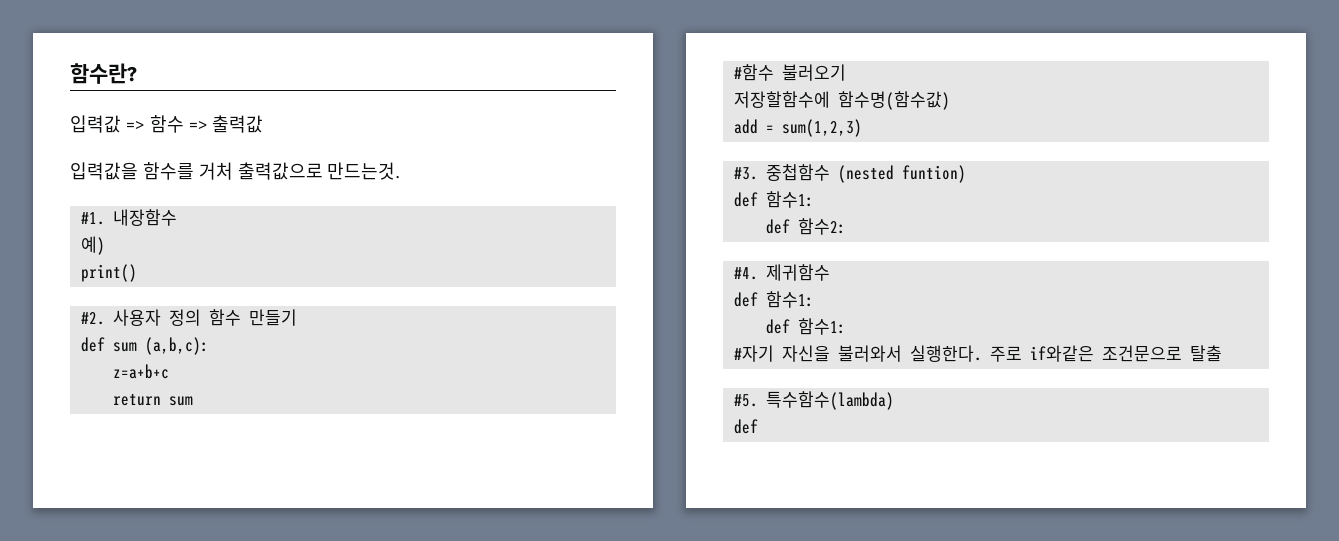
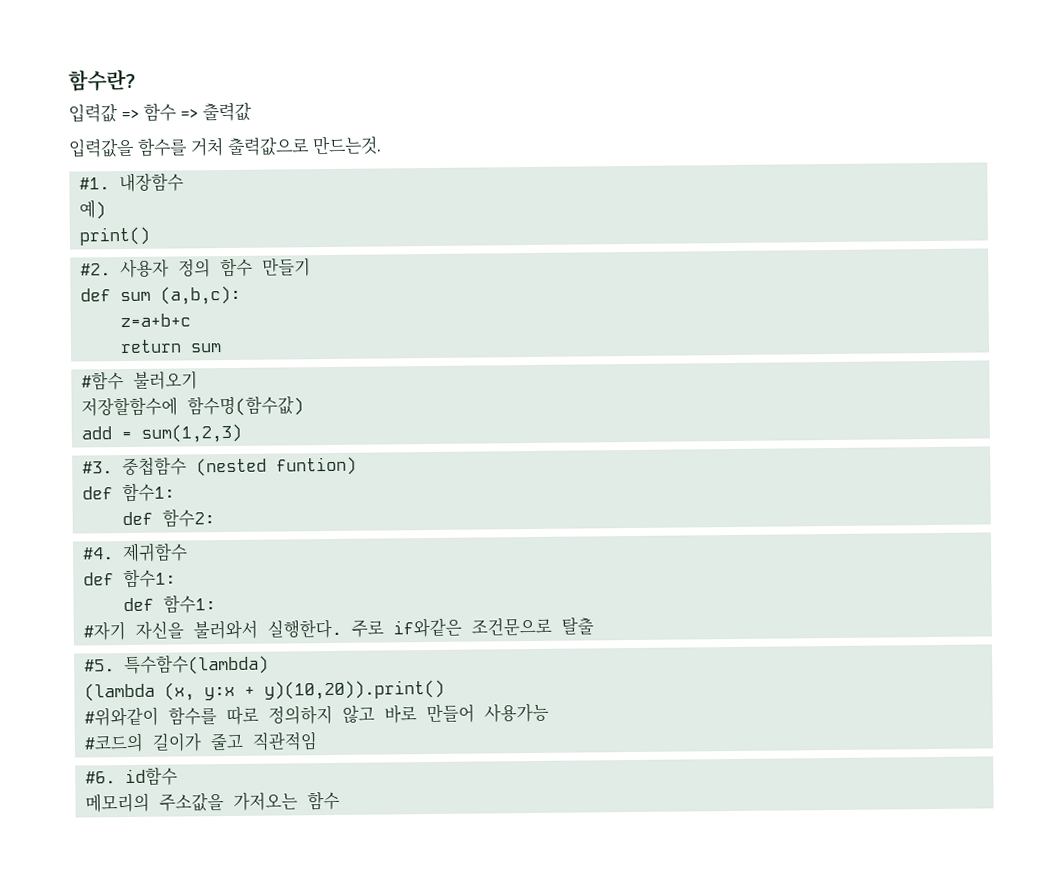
  특수함수(lambda)
- def
+ (lambda (x, y:x + y)(10,20)).print()
+ #위와같이 함수를 따로 정의하지 않고 바로 만들어 사용가능
+ #코드의 길이가 줄고 직관적임
+ #6. id함수
+ 메모리의 주소값을 가저오는 함수

